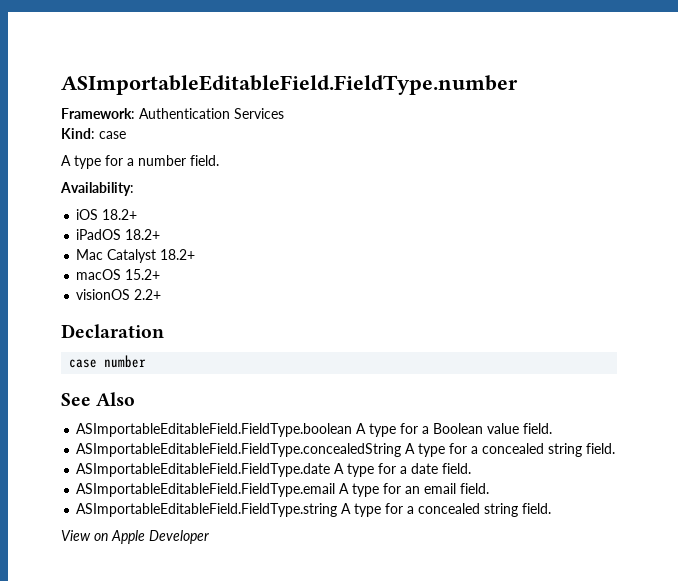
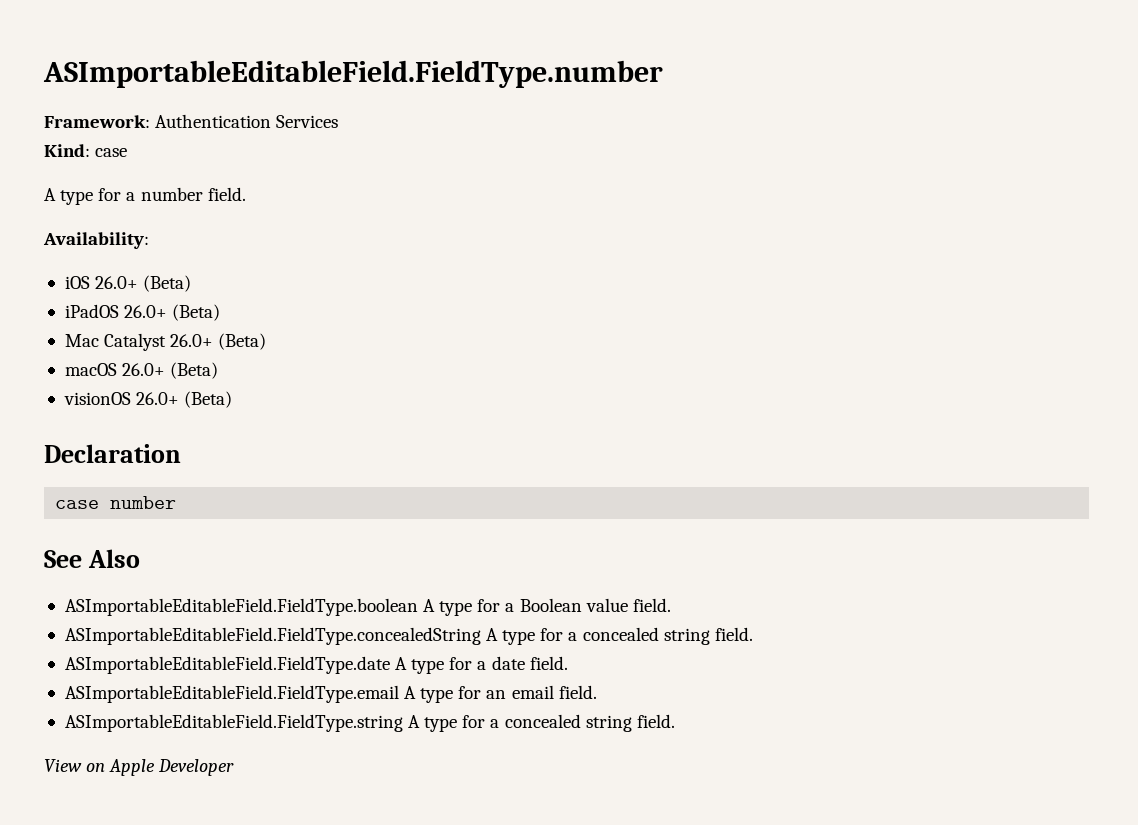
- iOS 18.2+
+ iOS 26.0+ (Beta)
- iPadOS 18.2+
+ iPadOS 26.0+ (Beta)
- Mac Catalyst 18.2+
+ Mac Catalyst 26.0+ (Beta)
- macOS 15.2+
+ macOS 26.0+ (Beta)
- visionOS 2.2+
+ visionOS 26.0+ (Beta)

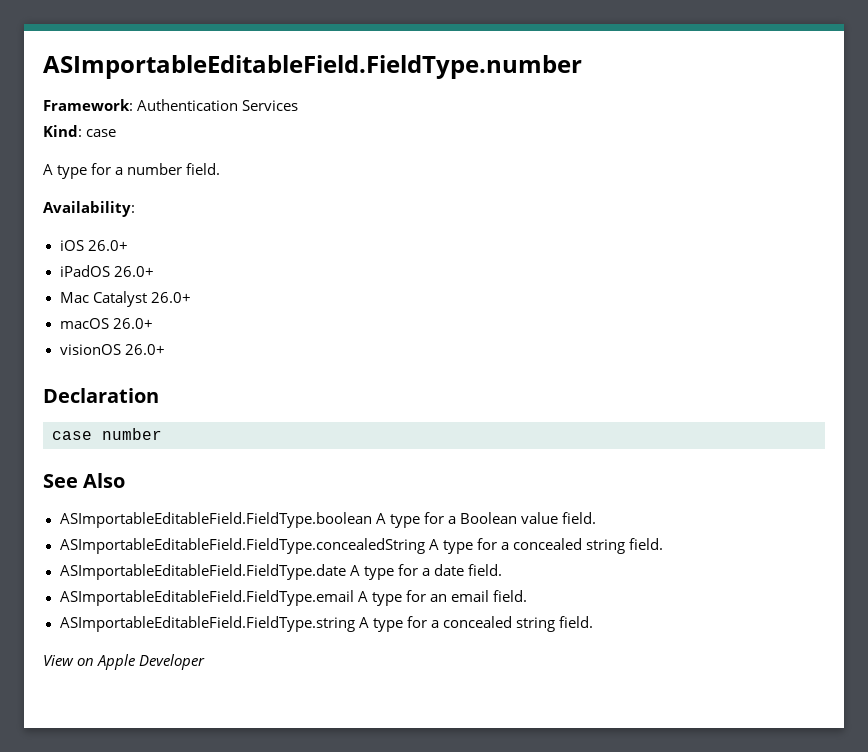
- iOS 26.0+ (Beta)
+ iOS 26.0+
- iPadOS 26.0+ (Beta)
+ iPadOS 26.0+
- Mac Catalyst 26.0+ (Beta)
+ Mac Catalyst 26.0+
- macOS 26.0+ (Beta)
+ macOS 26.0+
- visionOS 26.0+ (Beta)
+ visionOS 26.0+

